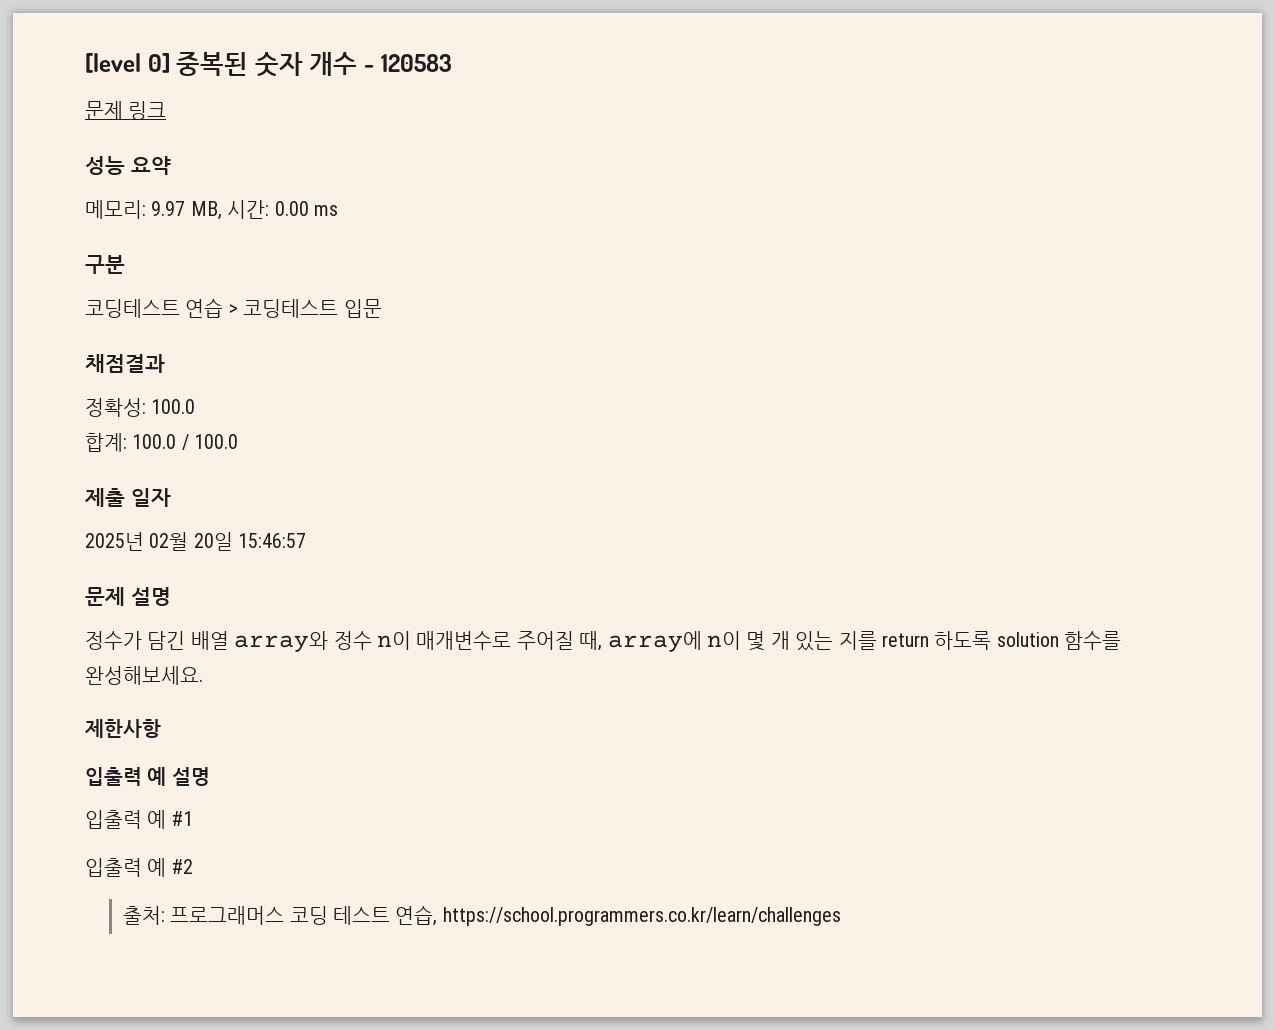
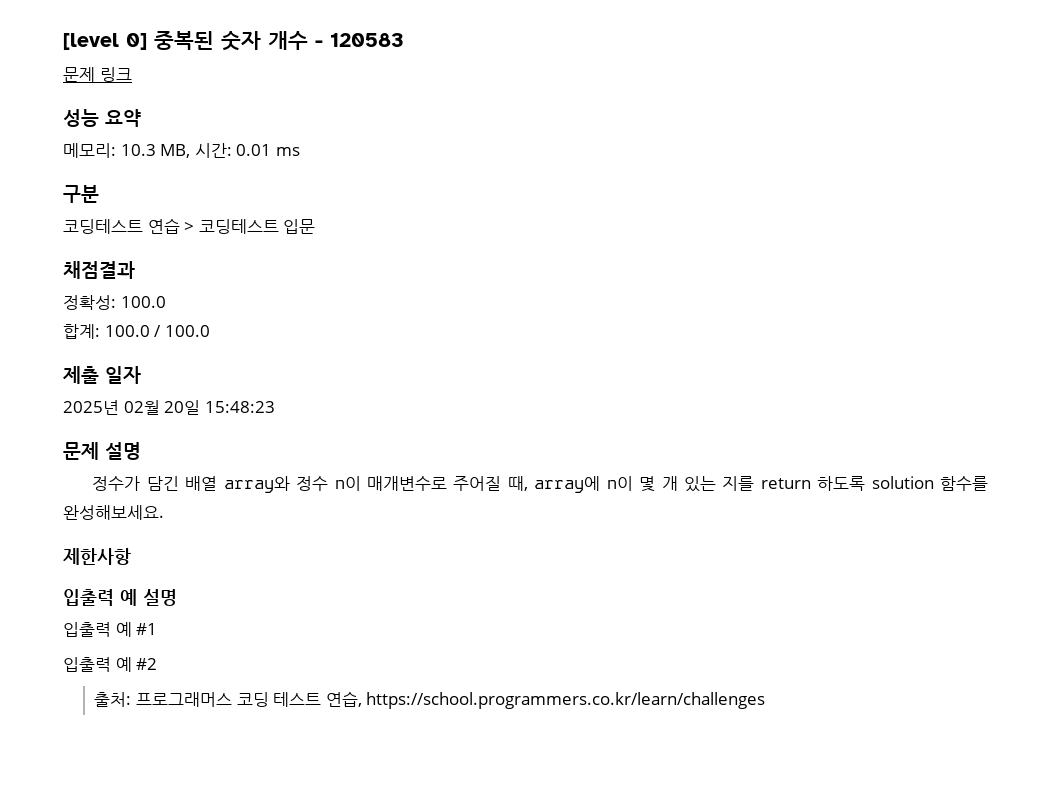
- 메모리: 9.97 MB, 시간: 0.00 ms
+ 메모리: 10.3 MB, 시간: 0.01 ms
- 2025년 02월 20일 15:46:57
+ 2025년 02월 20일 15:48:23

